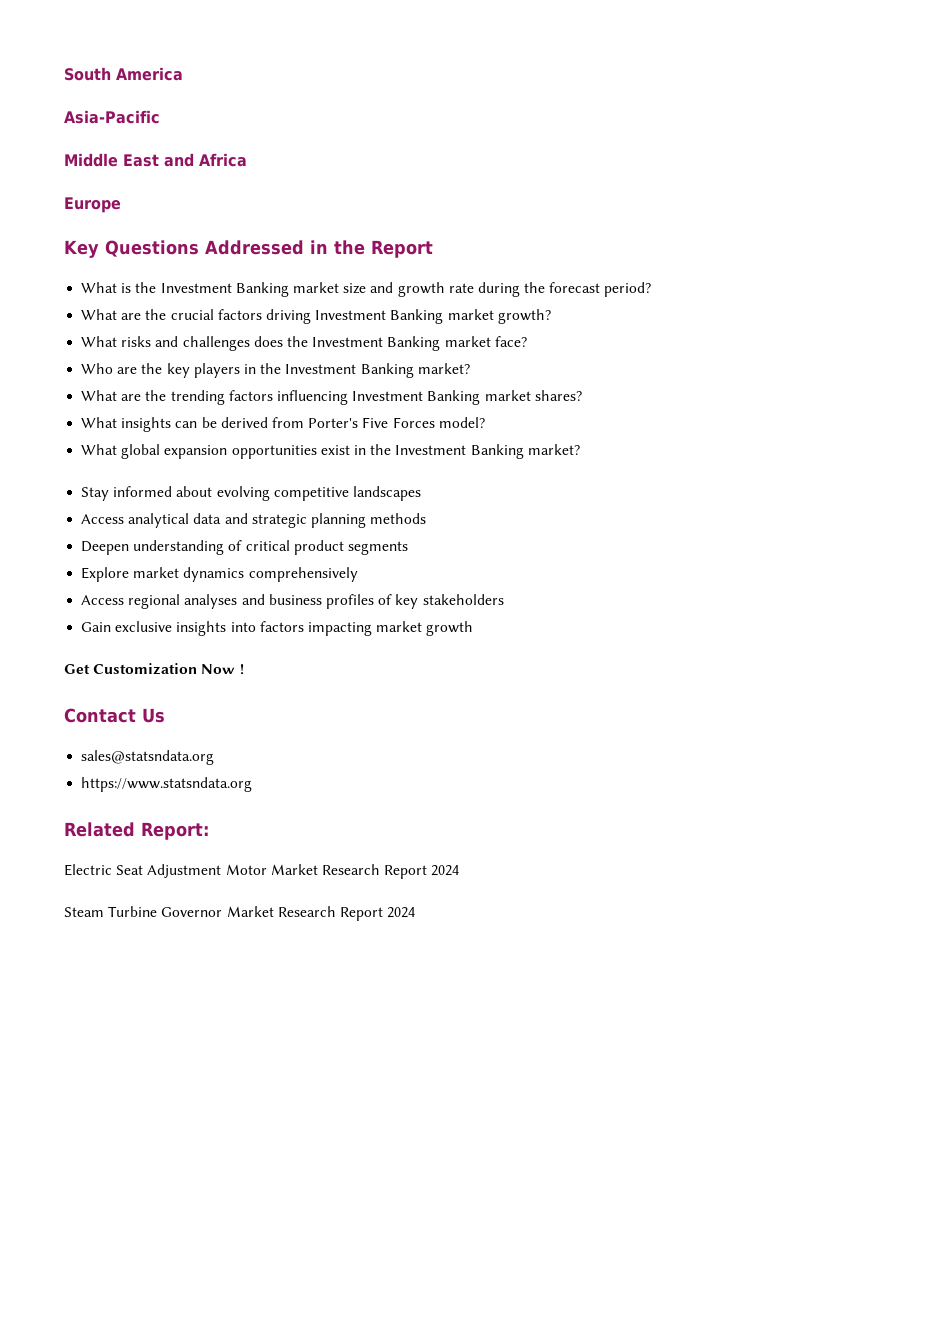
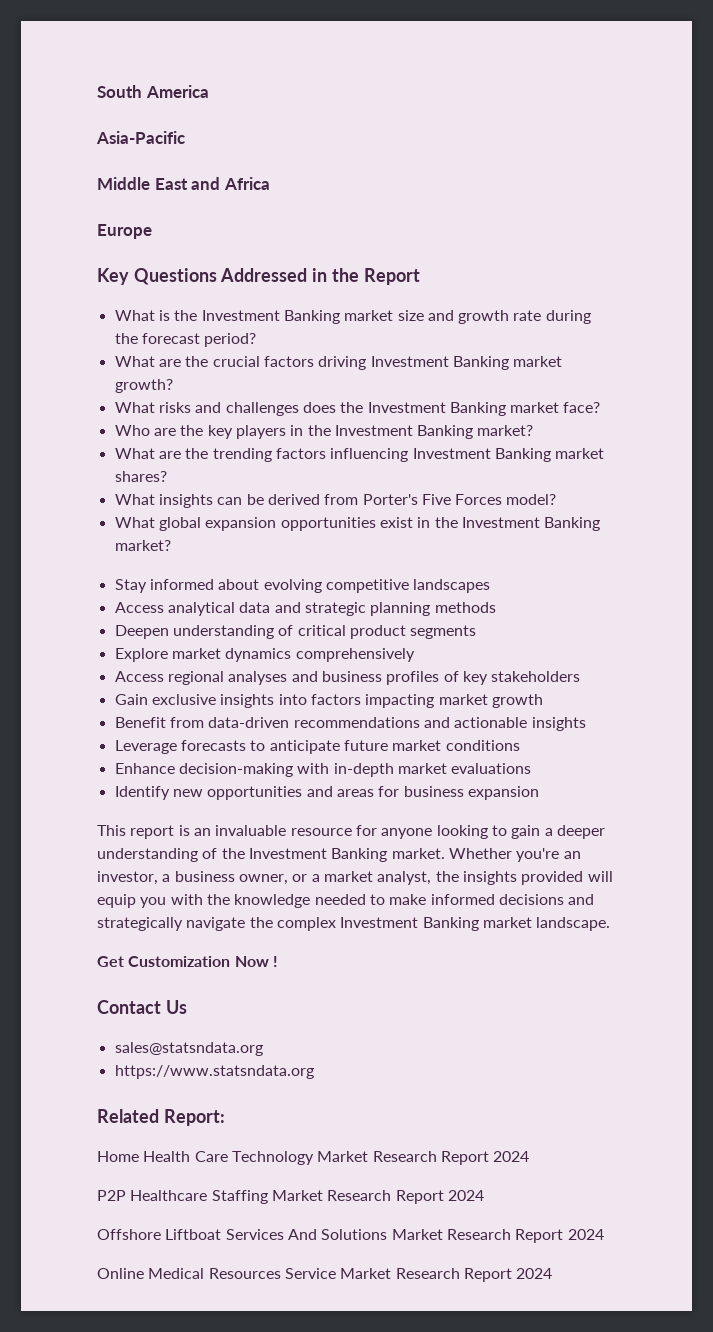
+ Benefit from data-driven recommendations and actionable insights
+ Leverage forecasts to anticipate future market conditions
+ Enhance decision-making with in-depth market evaluations
+ Identify new opportunities and areas for business expansion
+ This report is an invaluable resource for anyone looking to gain a deeper understanding of the Investment Banking market. Whether you're an investor, a business owner, or a market analyst, the insights provided will equip you with the knowledge needed to make informed decisions and strategically navigate the complex Investment Banking market landscape.
- Electric Seat Adjustment Motor Market Research Report 2024
- Steam Turbine Governor Market Research Report 2024
+ Home Health Care Technology Market Research Report 2024
+ P2P Healthcare Staffing Market Research Report 2024
+ Offshore Liftboat Services And Solutions Market Research Report 2024
+ Online Medical Resources Service Market Research Report 2024

